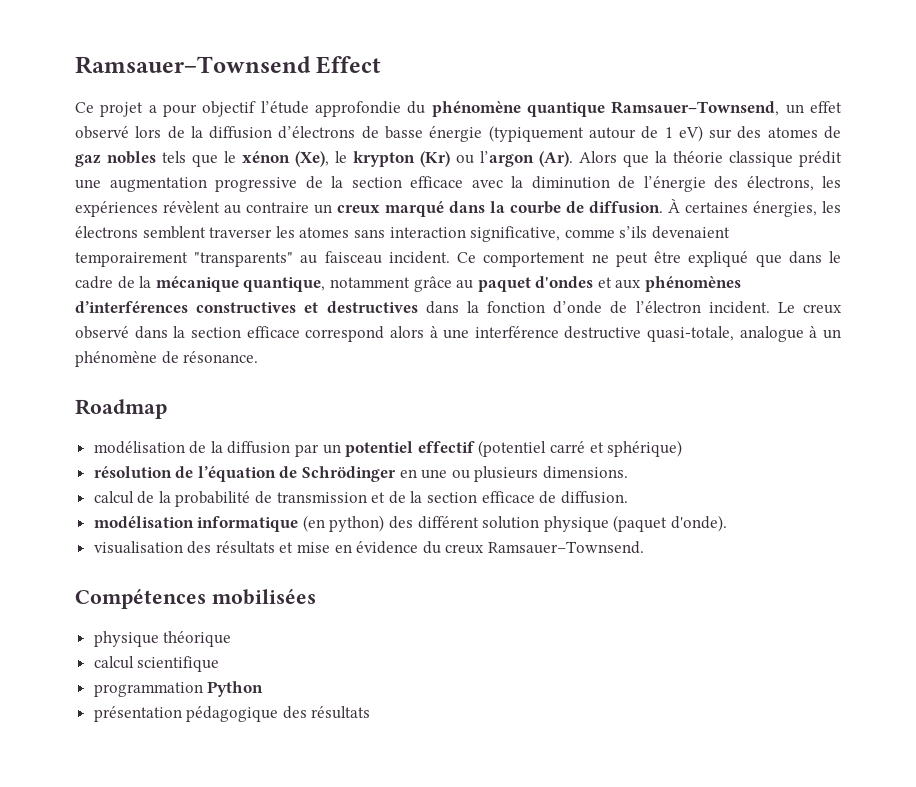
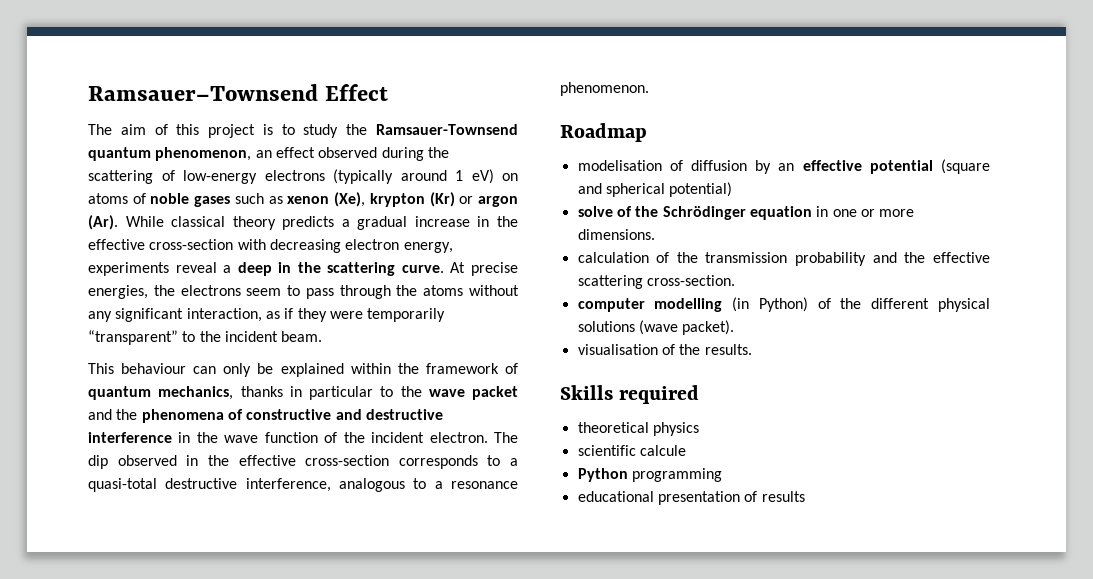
- Ce projet a pour objectif l’étude approfondie du phénomène quantique Ramsauer–Townsend, un effet observé lors de la diffusion d’électrons de basse énergie (typiquement autour de 1 eV) sur des atomes de gaz nobles tels que le xénon (Xe), le krypton (Kr) ou l’argon (Ar). Alors que la théorie classique prédit une augmentation progressive de la section efficace avec la diminution de l’énergie des électrons, les expériences révèlent au contraire un creux marqué dans la courbe de diffusion. À certaines énergies, les électrons semblent traverser les atomes sans interaction significative, comme s’ils devenaient temporairement "transparents" au faisceau incident. Ce comportement ne peut être expliqué que dans le cadre de la mécanique quantique, notamment grâce au paquet d'ondes et aux phénomènes d’interférences constructives et destructives dans la fonction d’onde de l’électron incident. Le creux observé dans la section efficace correspond alors à une interférence destructive quasi-totale, analogue à un phénomène de résonance.
+ The aim of this project is to study the Ramsauer-Townsend quantum phenomenon, an effect observed during the scattering of low-energy electrons (typically around 1 eV) on atoms of noble gases such as xenon (Xe), krypton (Kr) or argon (Ar). While classical theory predicts a gradual increase in the effective cross-section with decreasing electron energy, experiments reveal a deep in the scattering curve. At precise energies, the electrons seem to pass through the atoms without any significant interaction, as if they were temporarily “transparent” to the incident beam.
+ This behaviour can only be explained within the framework of quantum mechanics, thanks in particular to the wave packet and the phenomena of constructive and destructive interference in the wave function of the incident electron. The dip observed in the effective cross-section corresponds to a quasi-total destructive interference, analogous to a resonance phenomenon.
  Roadmap
- modélisation de la diffusion par un potentiel effectif (potentiel carré et sphérique)
- résolution de l’équation de Schrödinger en une ou plusieurs dimensions.
- calcul de la probabilité de transmission et de la section efficace de diffusion.
- modélisation informatique (en python) des différent solution physique (paquet d'onde).
- visualisation des résultats et mise en évidence du creux Ramsauer–Townsend.
- Compétences mobilisées
- physique théorique
- calcul scientifique
- programmation Python
- présentation pédagogique des résultats
+ modelisation of diffusion by an effective potential (square and spherical potential)
+ solve of the Schrödinger equation in one or more dimensions.
+ calculation of the transmission probability and the effective scattering cross-section.
+ computer modelling (in Python) of the different physical solutions (wave packet).
+ visualisation of the results.
+ Skills required
+ theoretical physics
+ scientific calcule
+ Python programming
+ educational presentation of results

